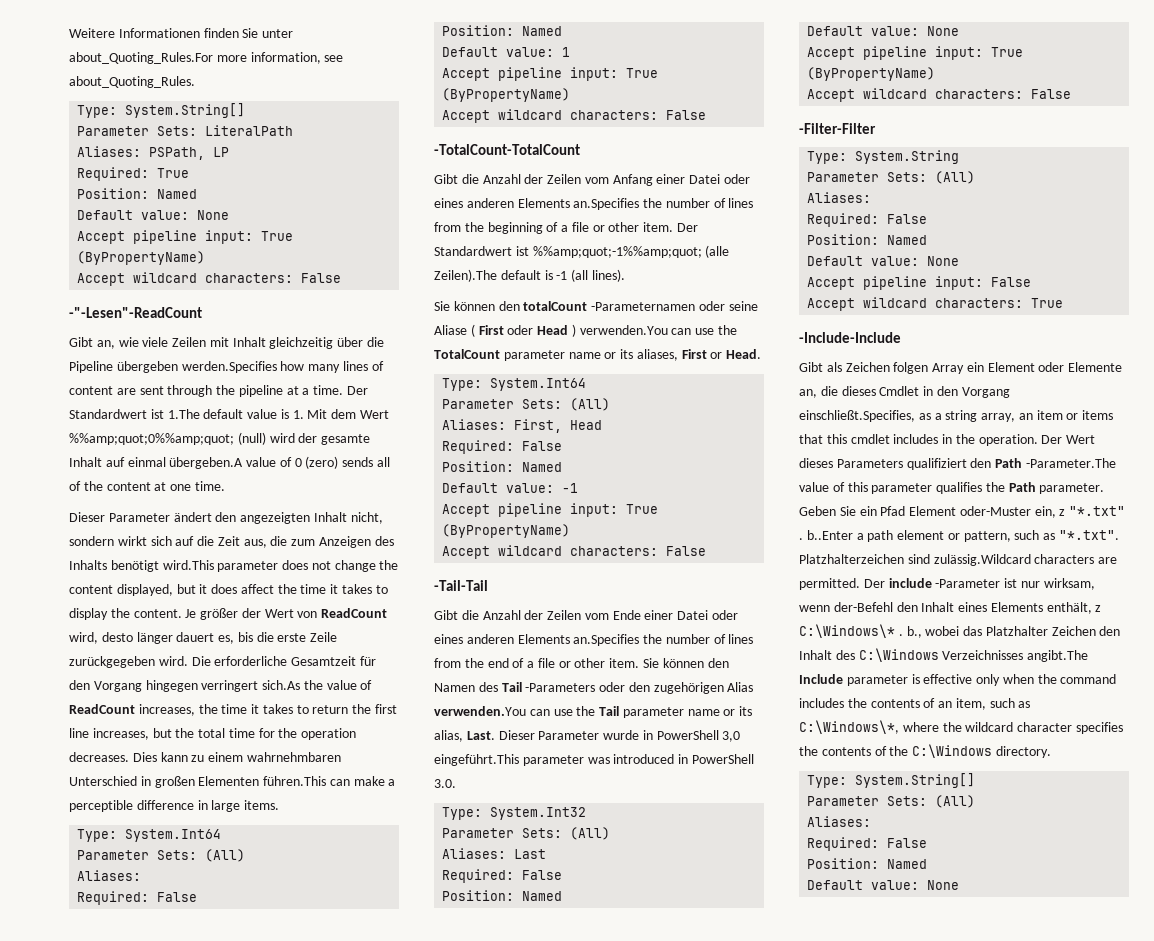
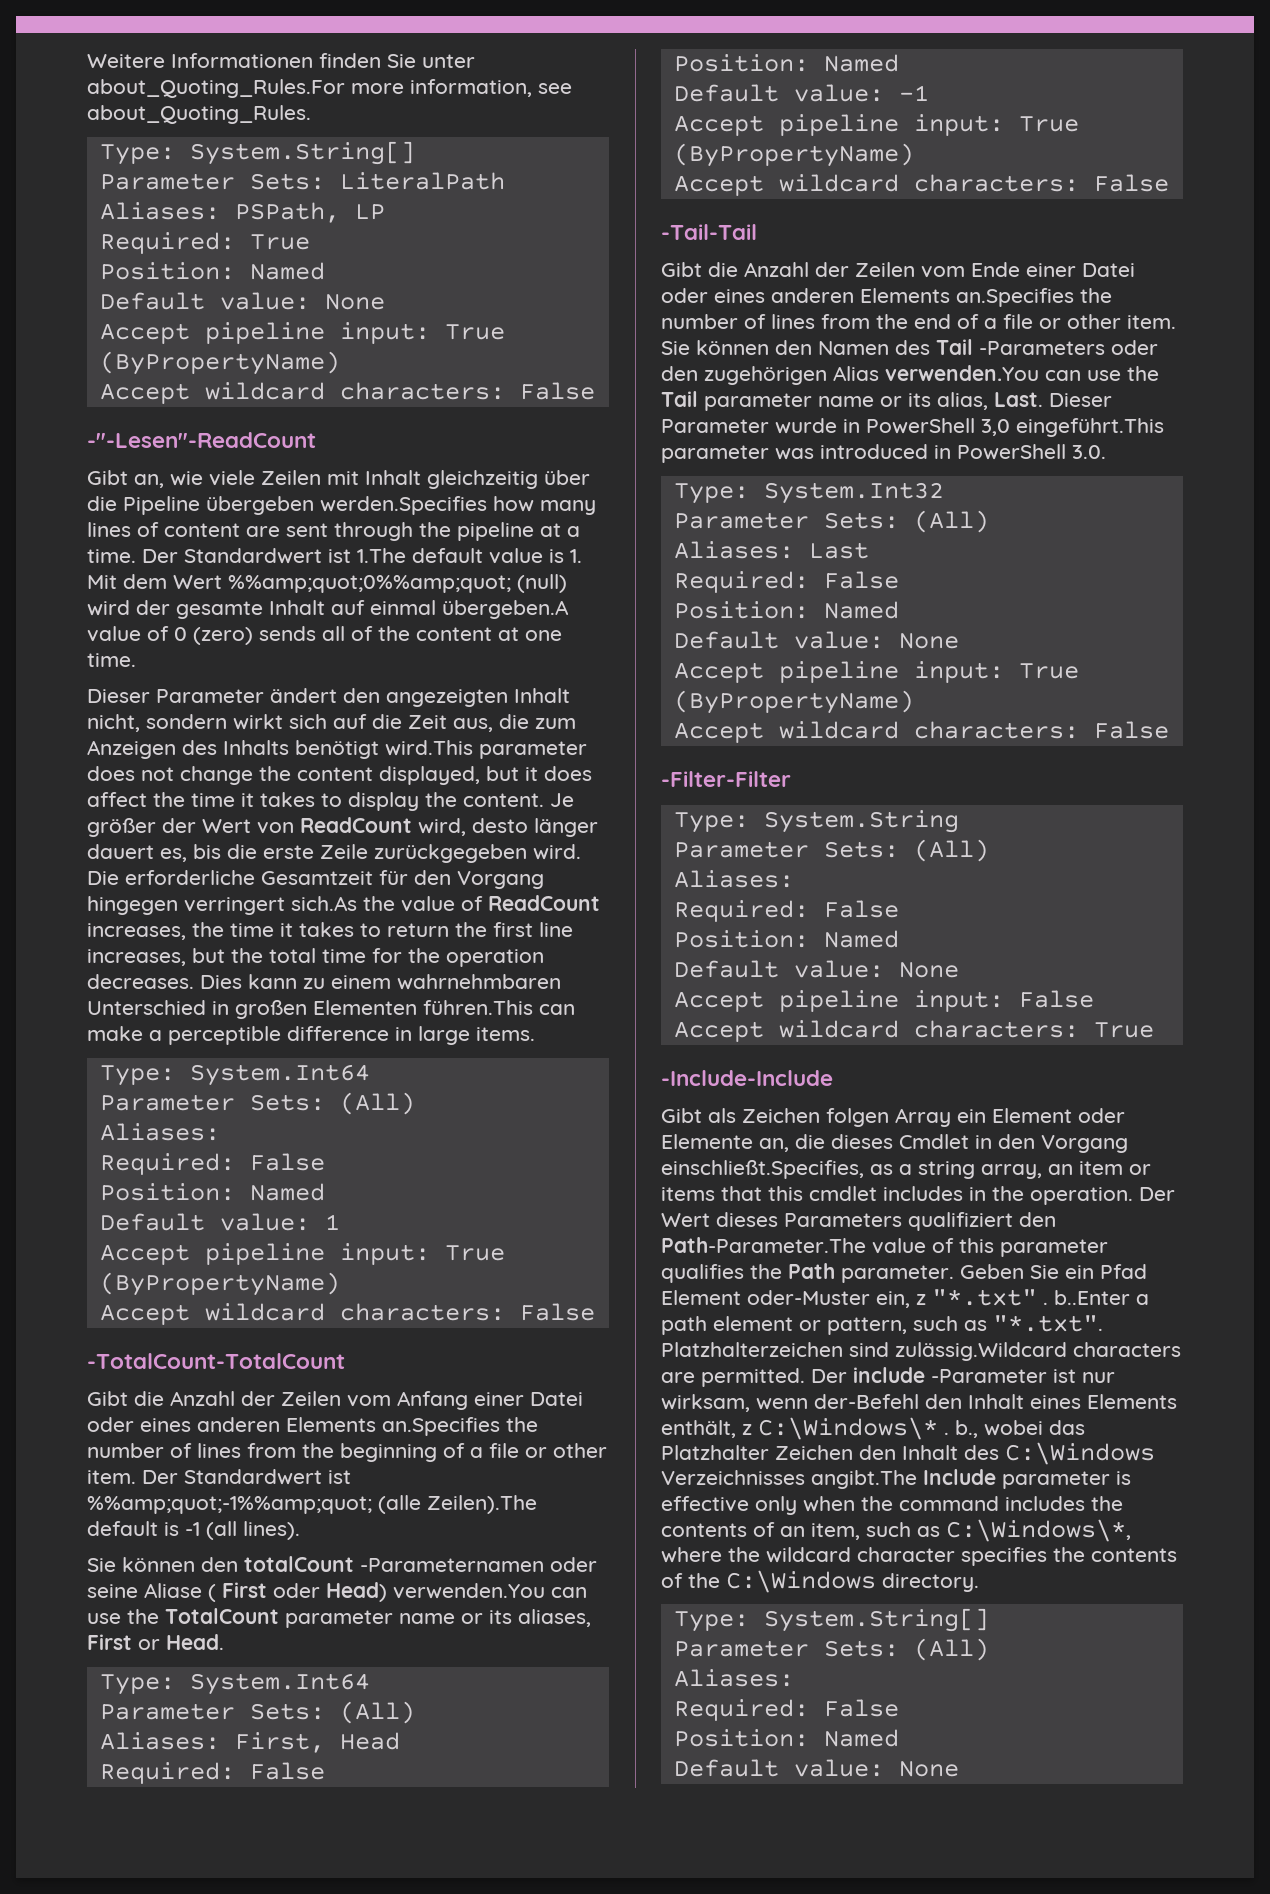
- Sie können den totalCount -Parameternamen oder seine Aliase ( First oder Head ) verwenden.You can use the TotalCount parameter name or its aliases, First or Head.
+ Sie können den totalCount -Parameternamen oder seine Aliase ( First oder Head) verwenden.You can use the TotalCount parameter name or its aliases, First or Head.
- Der Wert dieses Parameters qualifiziert den Path -Parameter.The value of this parameter qualifies the Path parameter.
+ Der Wert dieses Parameters qualifiziert den Path-Parameter.The value of this parameter qualifies the Path parameter.

